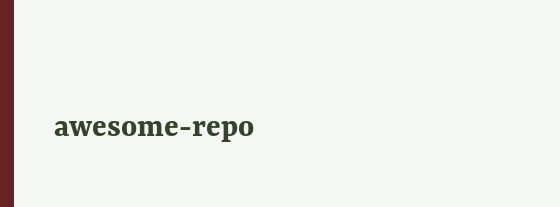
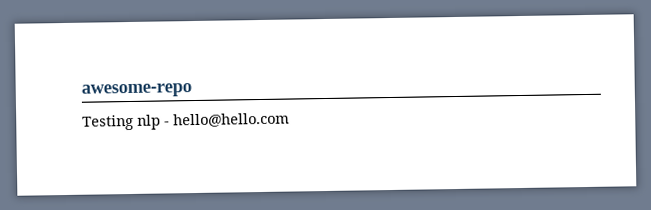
+ Testing nlp - hello@hello.com

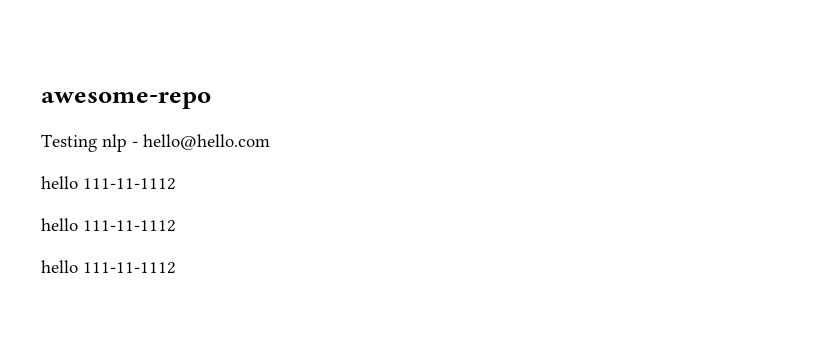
  Testing nlp - hello@hello.com
+ hello 111-11-1112
+ hello 111-11-1112
+ hello 111-11-1112

